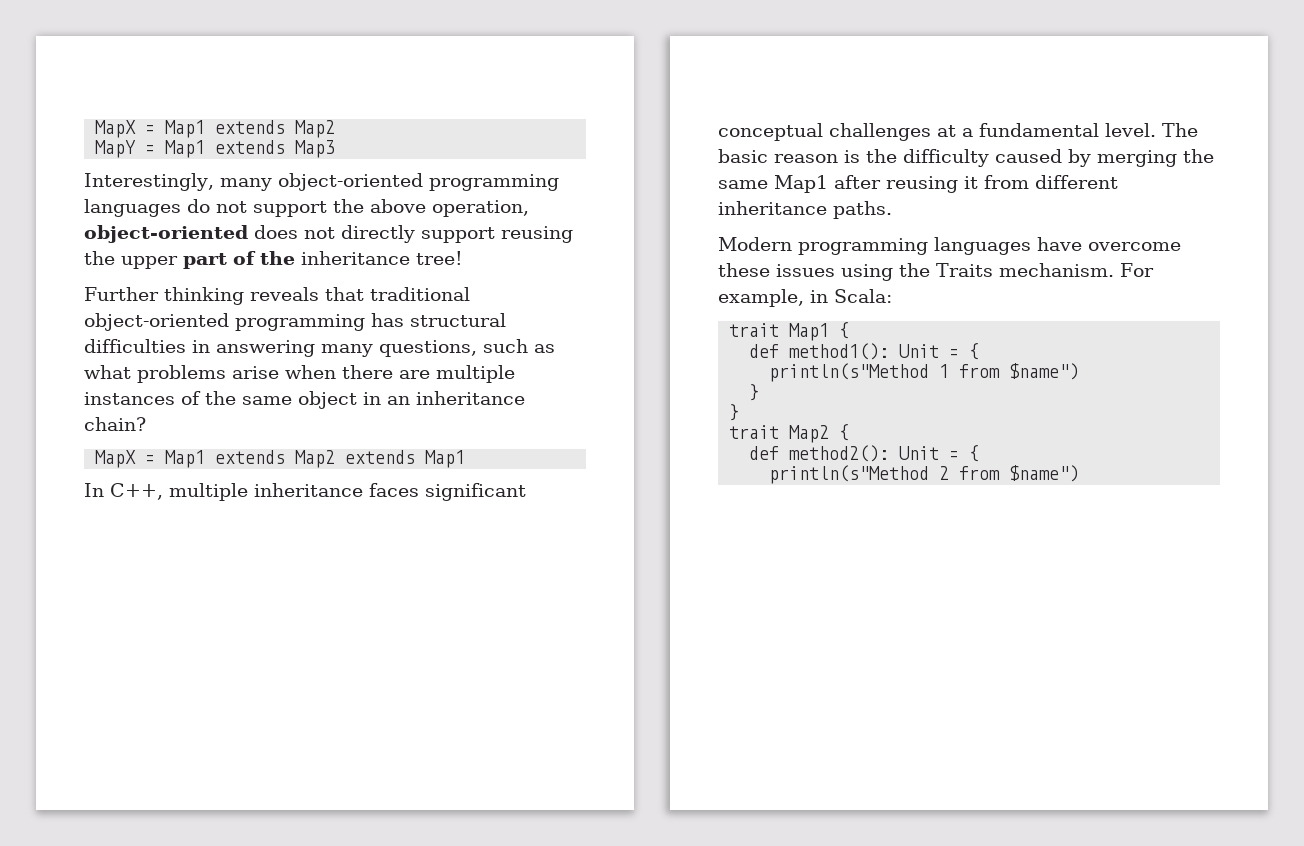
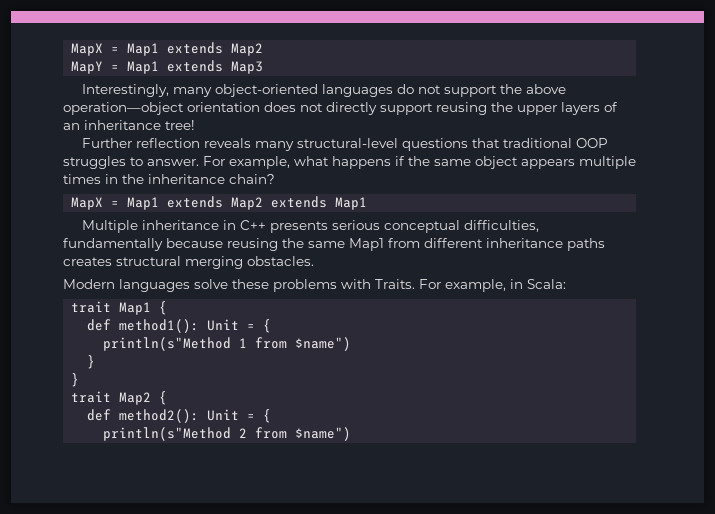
- Interestingly, many object-oriented programming languages do not support the above operation, object-oriented does not directly support reusing the upper part of the inheritance tree!
+ Interestingly, many object-oriented languages do not support the above operation—object orientation does not directly support reusing the upper layers of an inheritance tree!
- Further thinking reveals that traditional object-oriented programming has structural difficulties in answering many questions, such as what problems arise when there are multiple instances of the same object in an inheritance chain?
+ Further reflection reveals many structural-level questions that traditional OOP struggles to answer. For example, what happens if the same object appears multiple times in the inheritance chain?
- In C++, multiple inheritance faces significant conceptual challenges at a fundamental level. The basic reason is the difficulty caused by merging the same Map1 after reusing it from different inheritance paths.
- Modern programming languages have overcome these issues using the Traits mechanism.
+ Multiple inheritance in C++ presents serious conceptual difficulties, fundamentally because reusing the same Map1 from different inheritance paths creates structural merging obstacles.
+ Modern languages solve these problems with Traits.

